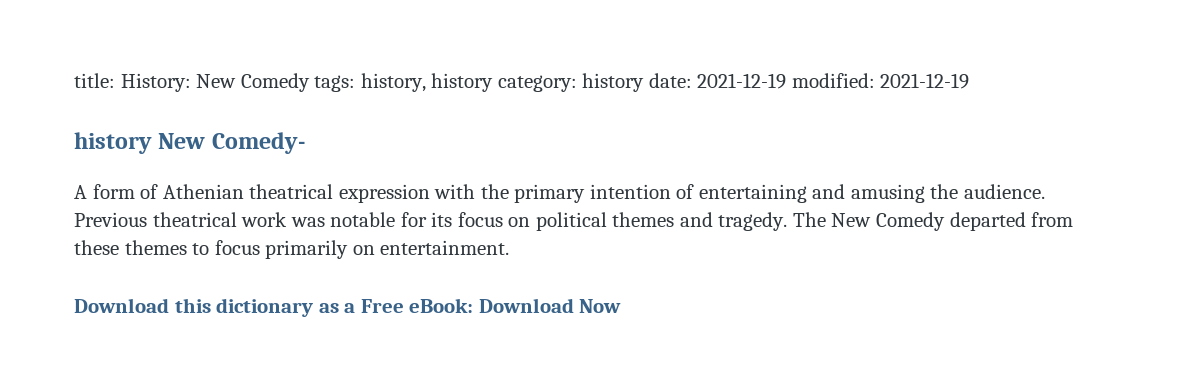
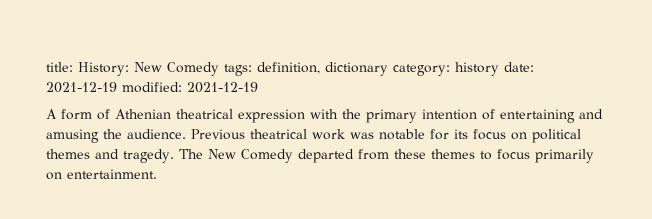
- title: History: New Comedy tags: history, history category: history date: 2021-12-19 modified: 2021-12-19
+ title: History: New Comedy tags: definition, dictionary category: history date: 2021-12-19 modified: 2021-12-19
- history New Comedy-
- Download this dictionary as a Free eBook: Download Now

